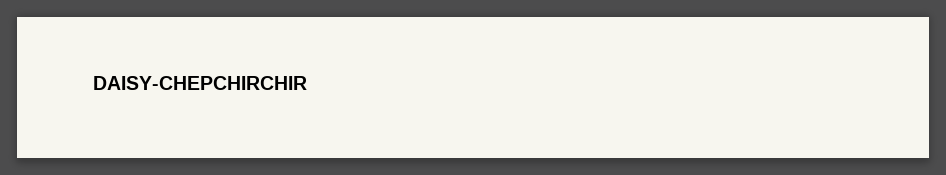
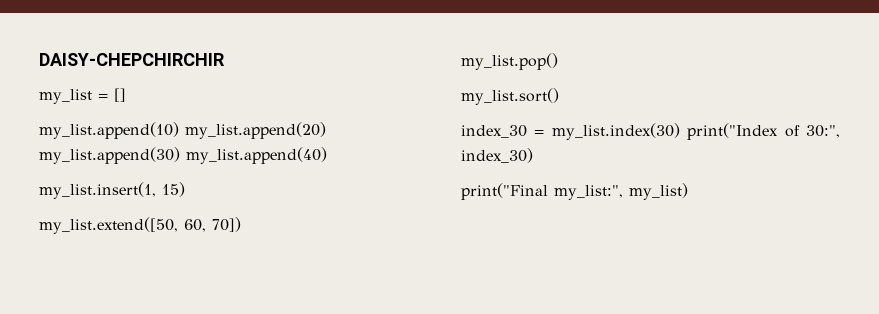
+ my_list = []
+ my_list.append(10) my_list.append(20) my_list.append(30) my_list.append(40)
+ my_list.insert(1, 15)
+ my_list.extend([50, 60, 70])
+ my_list.pop()
+ my_list.sort()
+ index_30 = my_list.index(30) print("Index of 30:", index_30)
+ print("Final my_list:", my_list)

